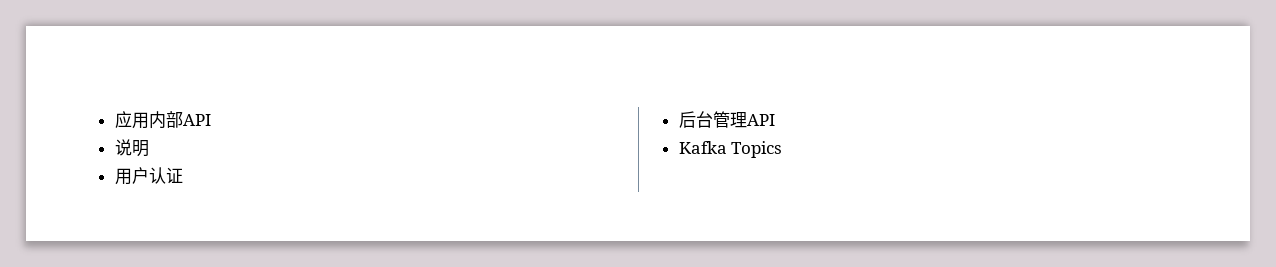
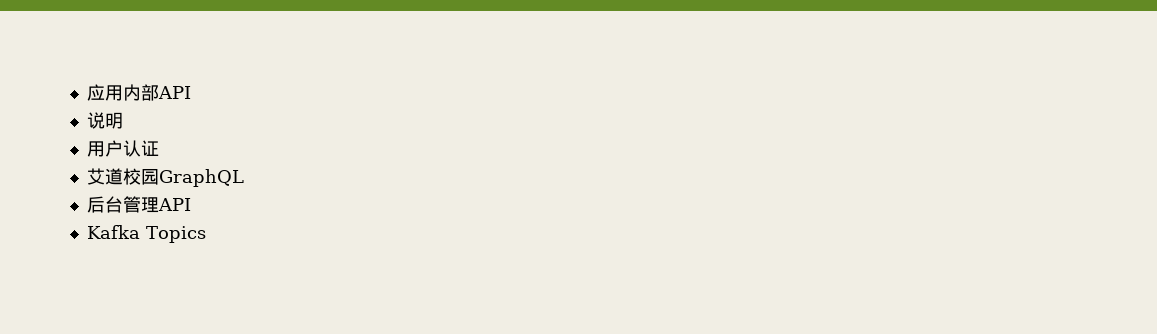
+ 艾道校园GraphQL

